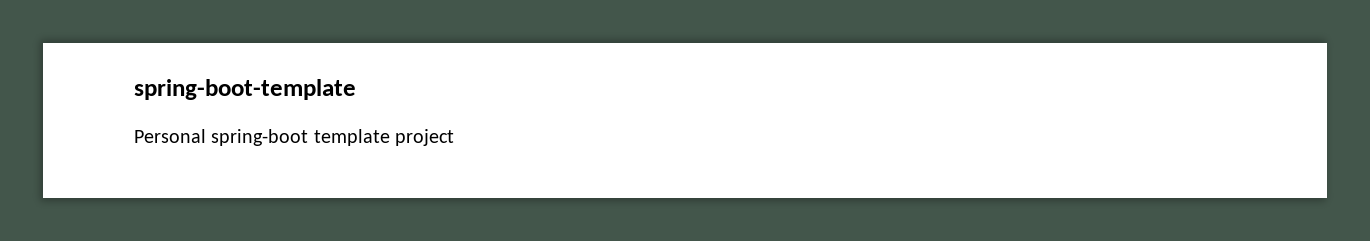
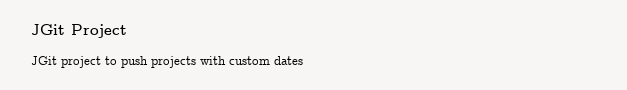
- spring-boot-template
- Personal spring-boot template project
+ JGit Project
+ JGit project to push projects with custom dates

